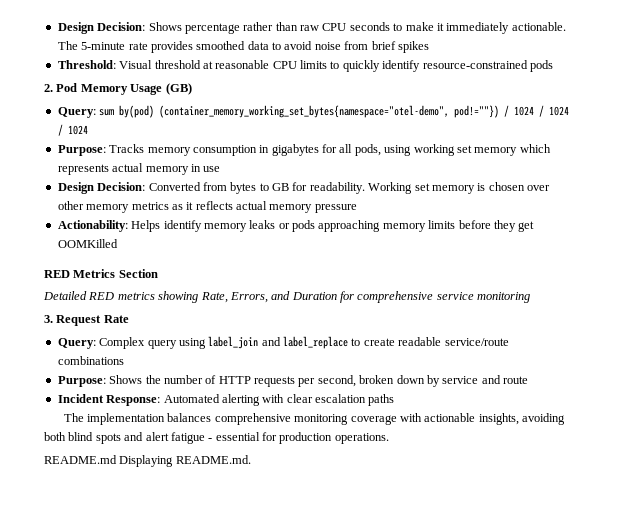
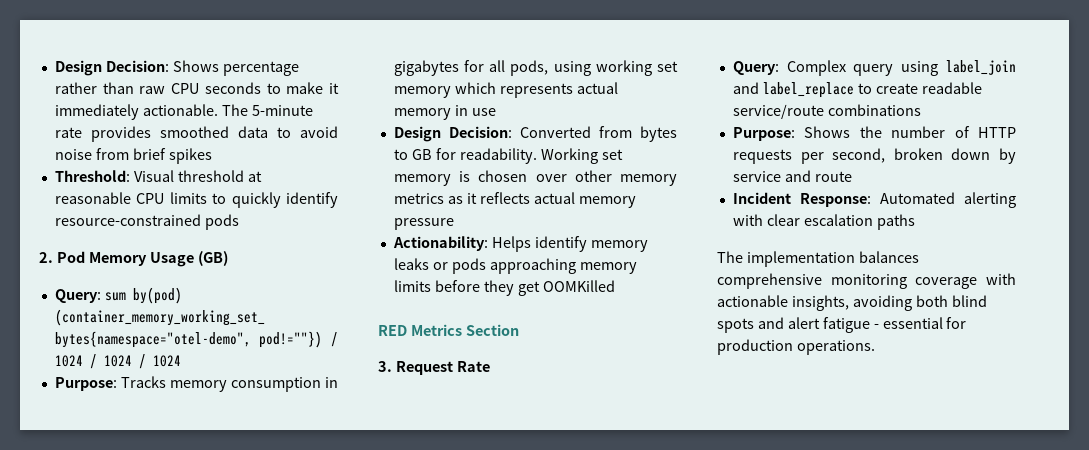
- Detailed RED metrics showing Rate, Errors, and Duration for comprehensive service monitoring
- README.md Displaying README.md.

